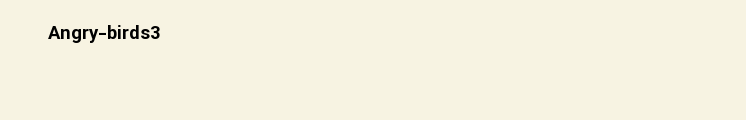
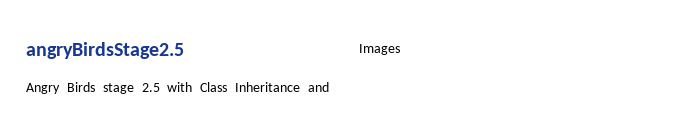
- Angry-birds3
+ angryBirdsStage2.5
+ Angry Birds stage 2.5 with Class Inheritance and Images

